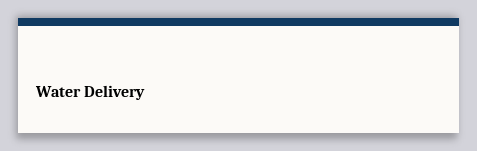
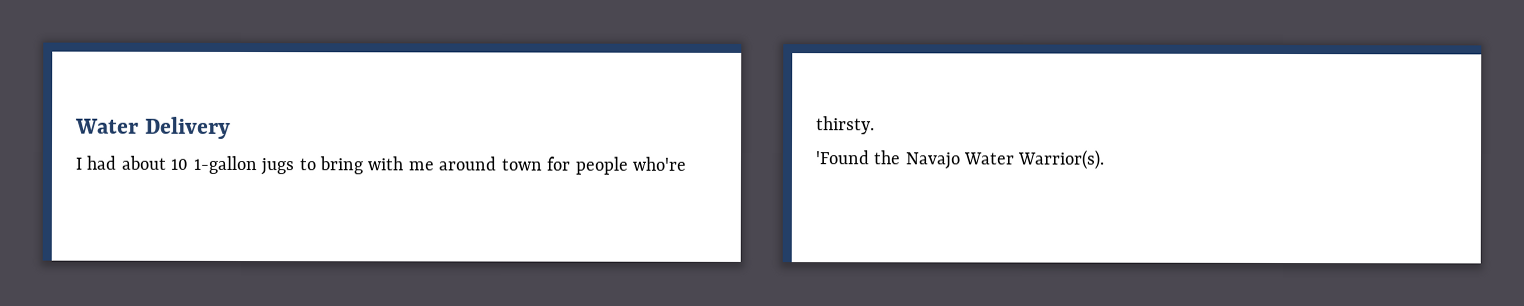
+ I had about 10 1-gallon jugs to bring with me around town for people who're thirsty.
+ 'Found the Navajo Water Warrior(s).

